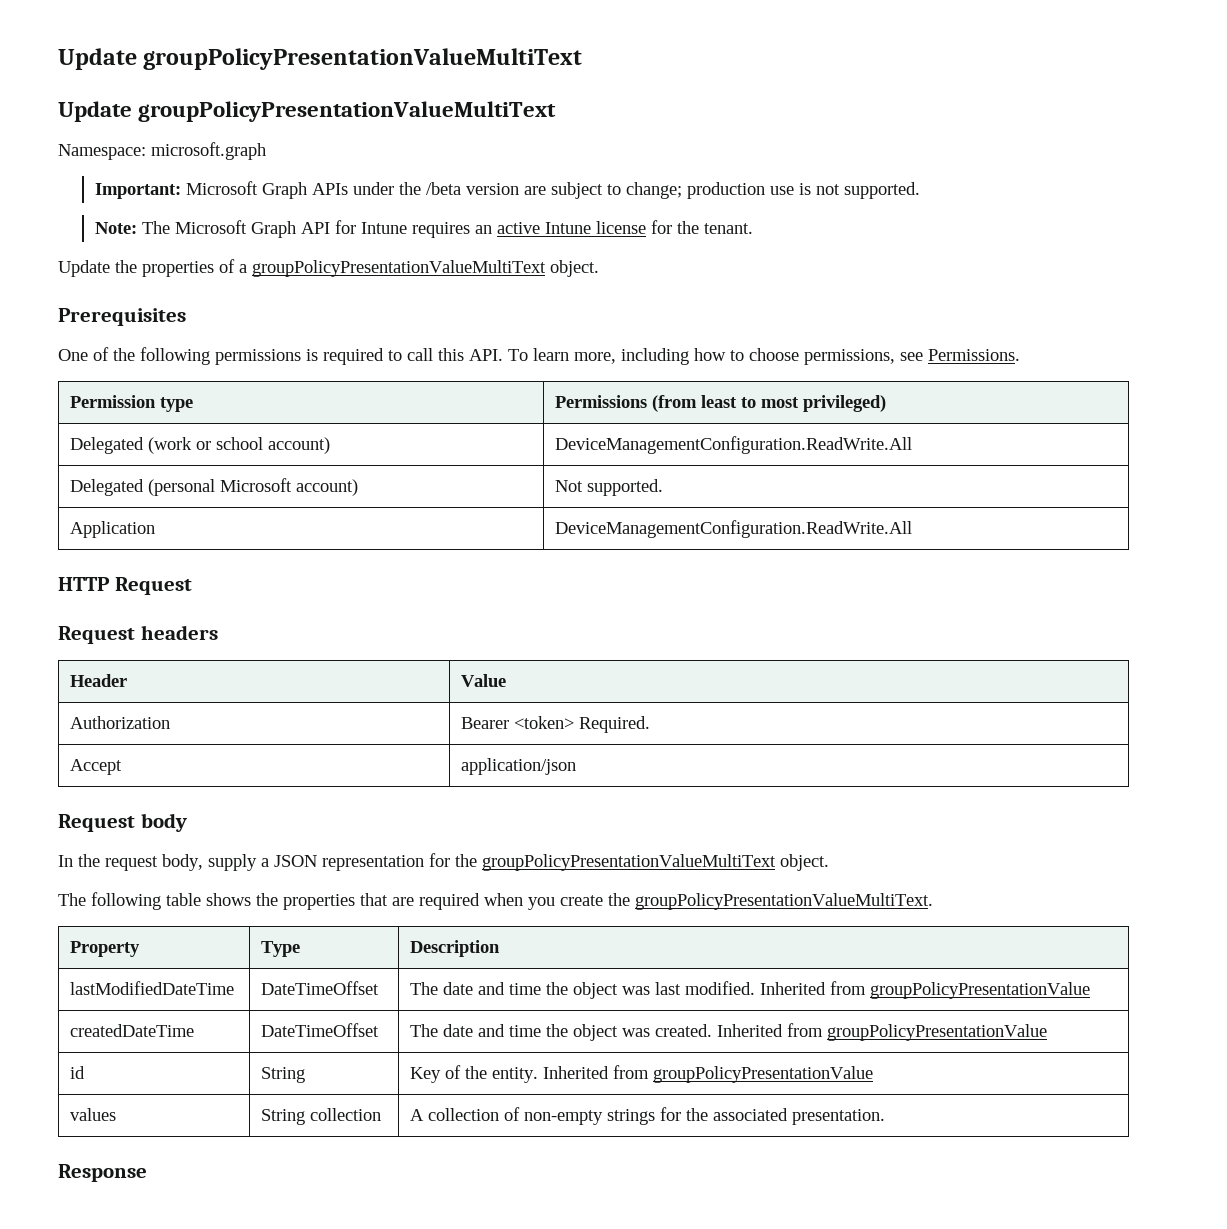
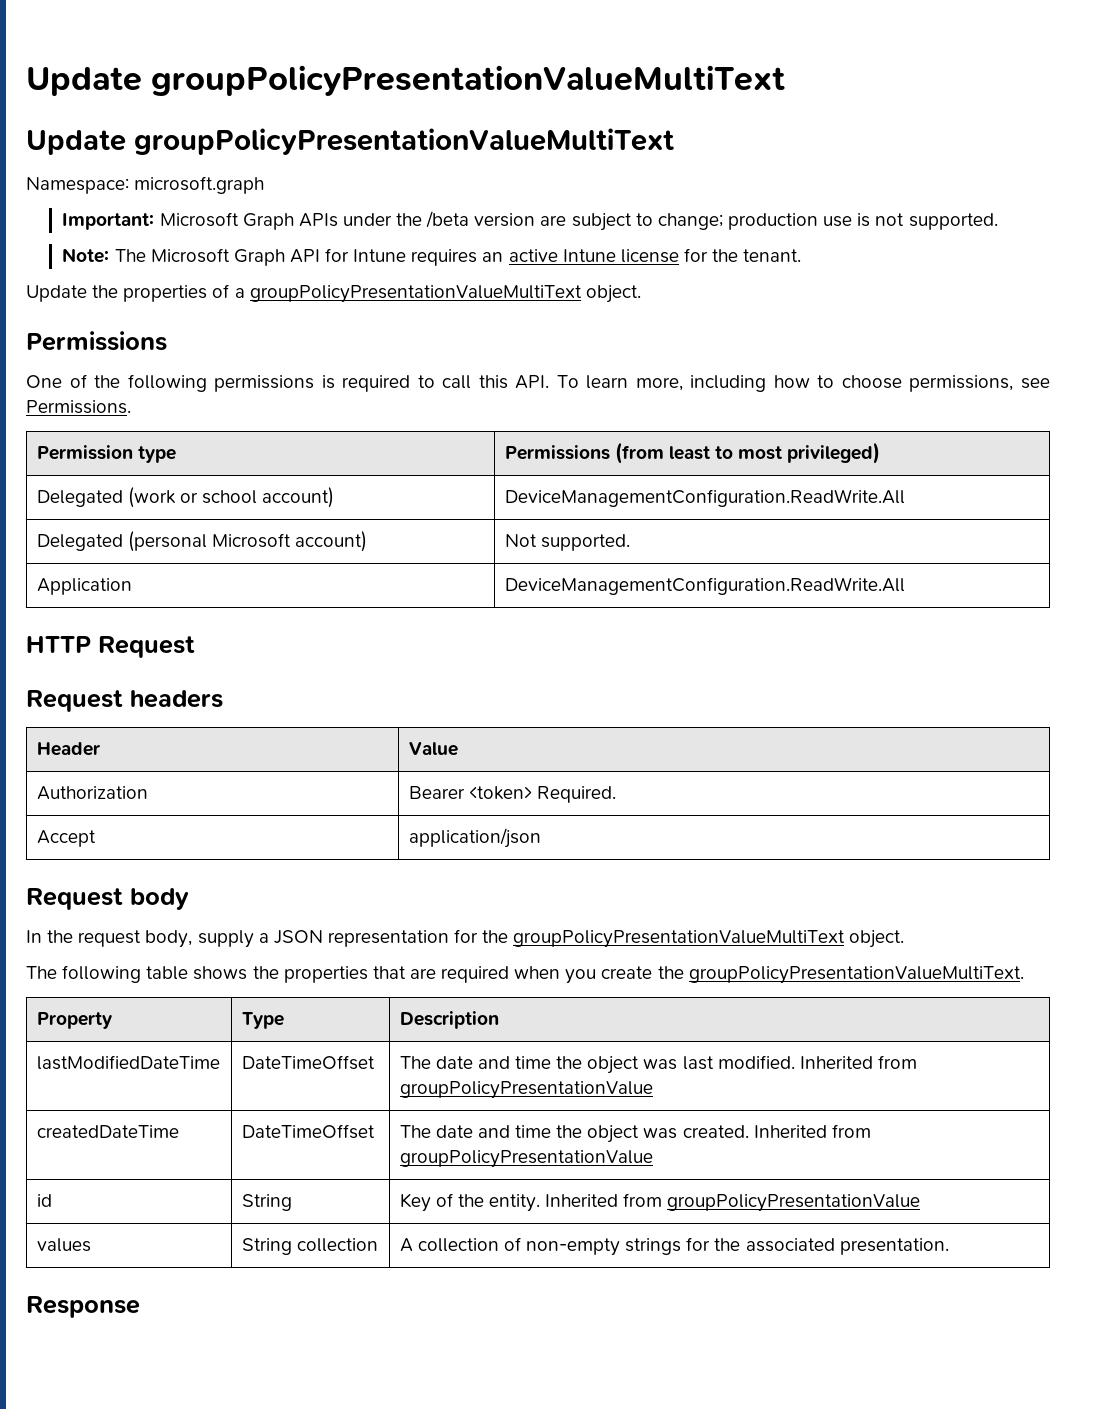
  Update the properties of a groupPolicyPresentationValueMultiText object.
- Prerequisites
+ Permissions

